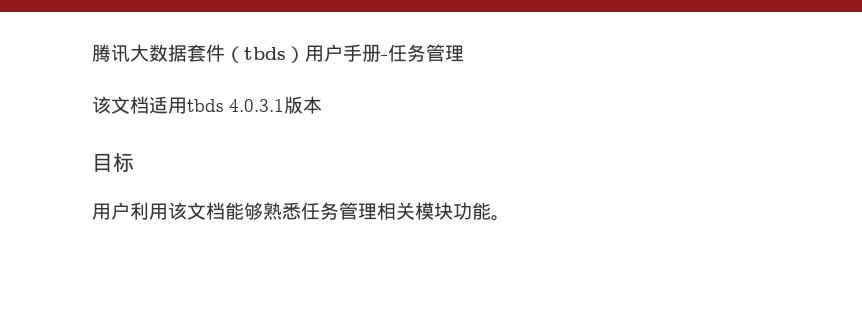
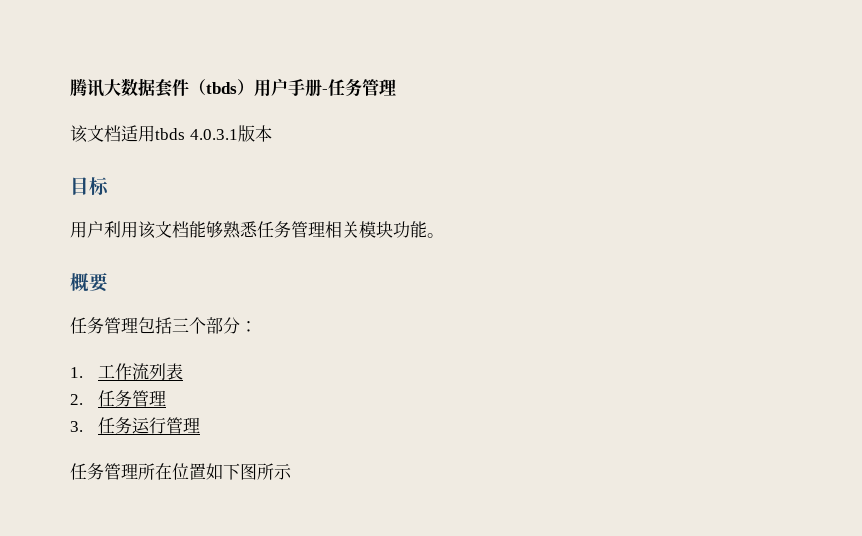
+ 概要
+ 任务管理包括三个部分：
+ 1.工作流列表
+ 2.任务管理
+ 3.任务运行管理
+ 任务管理所在位置如下图所示

